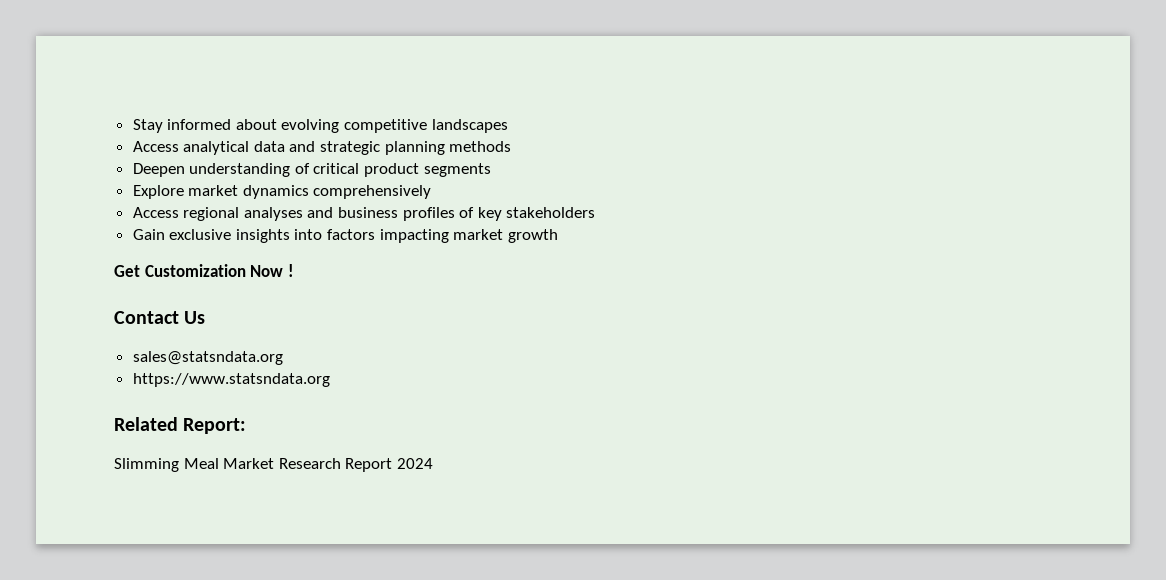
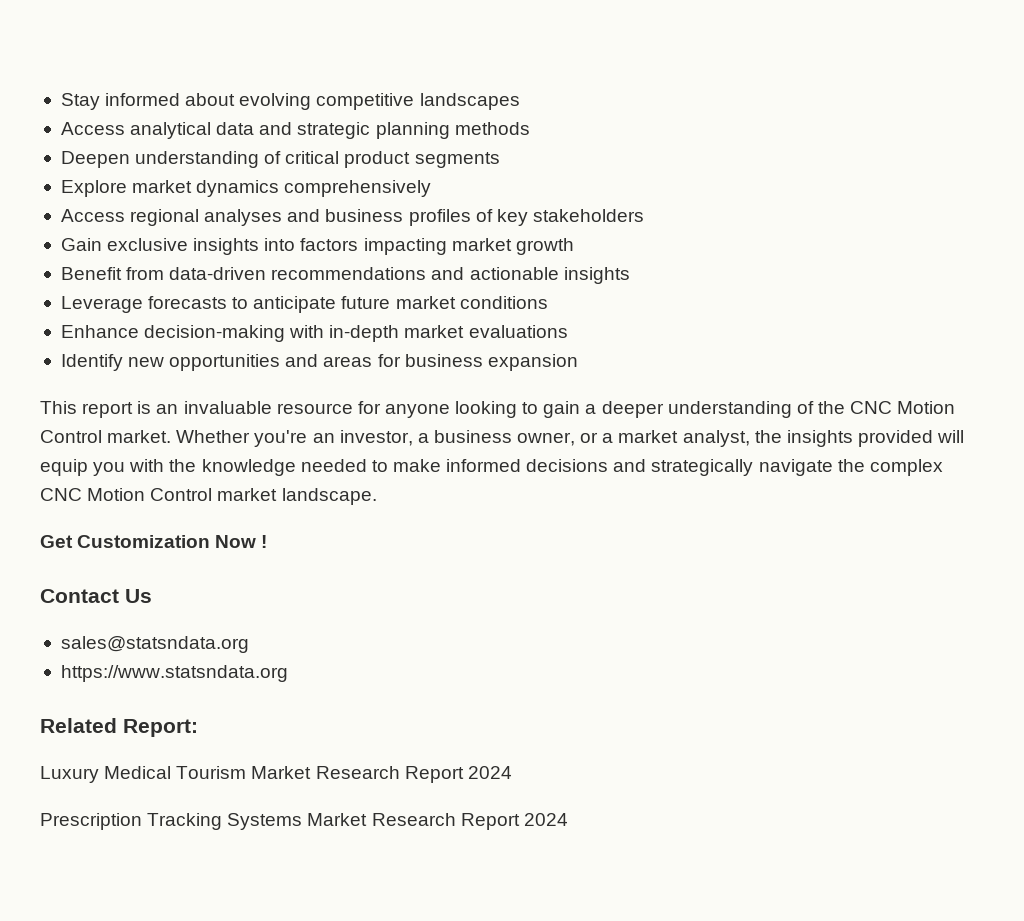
+ Benefit from data-driven recommendations and actionable insights
+ Leverage forecasts to anticipate future market conditions
+ Enhance decision-making with in-depth market evaluations
+ Identify new opportunities and areas for business expansion
+ This report is an invaluable resource for anyone looking to gain a deeper understanding of the CNC Motion Control market. Whether you're an investor, a business owner, or a market analyst, the insights provided will equip you with the knowledge needed to make informed decisions and strategically navigate the complex CNC Motion Control market landscape.
- Slimming Meal Market Research Report 2024
+ Luxury Medical Tourism Market Research Report 2024
+ Prescription Tracking Systems Market Research Report 2024

